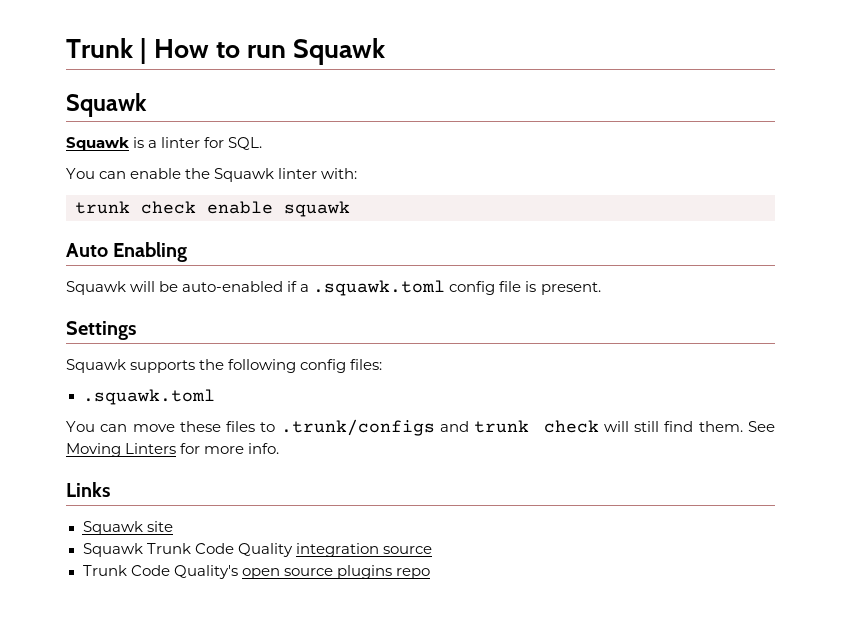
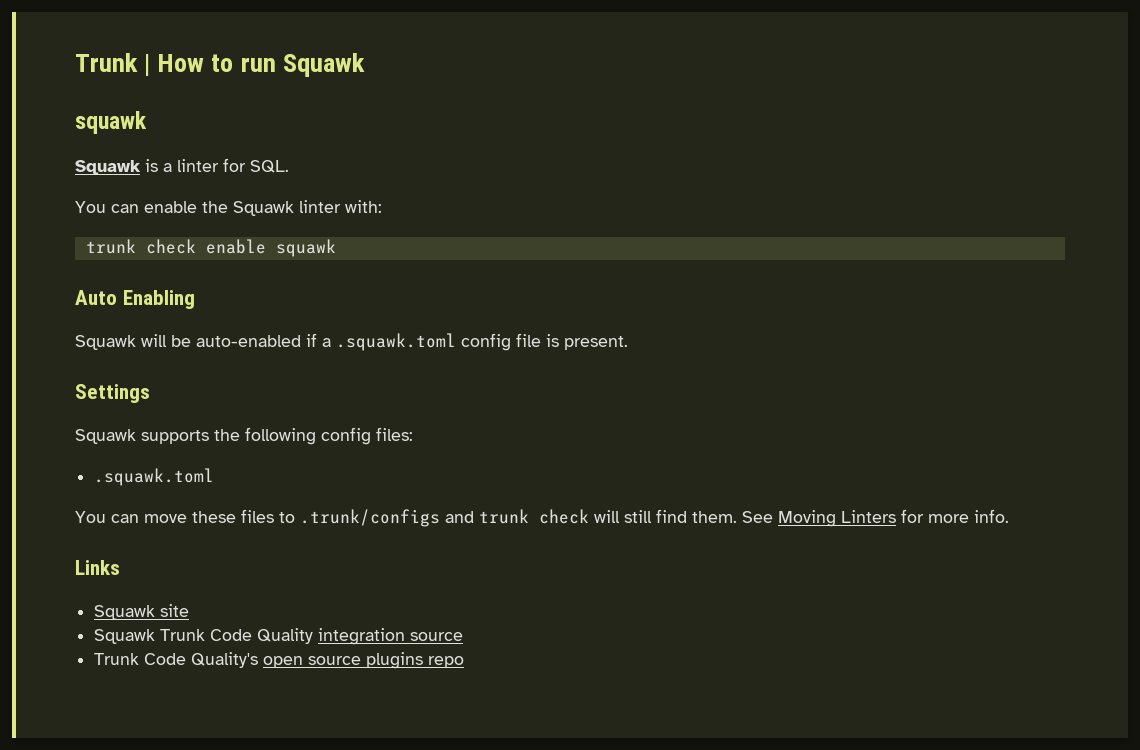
  Trunk | How to run Squawk
- Squawk
+ squawk

